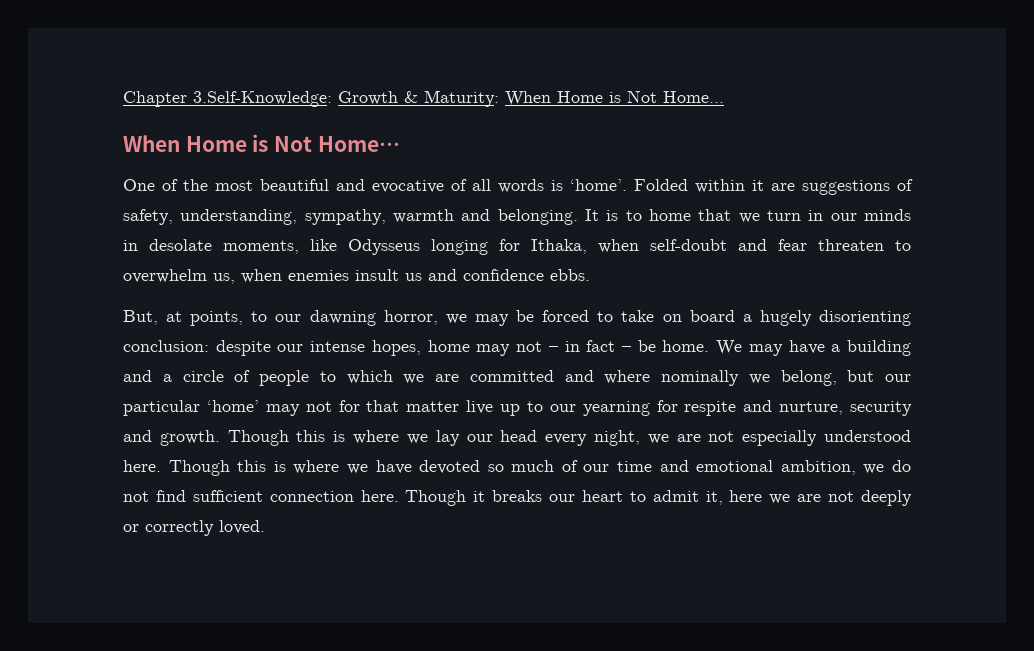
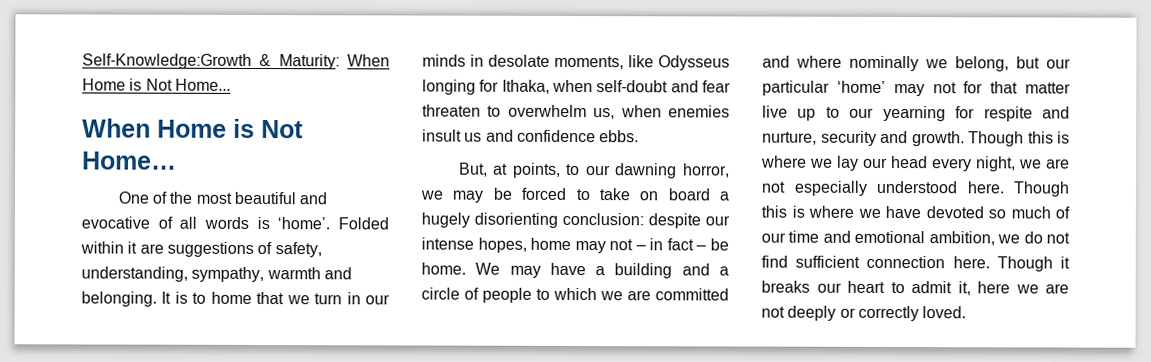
- Chapter 3.Self-Knowledge: Growth & Maturity: When Home is Not Home...
+ Self-Knowledge:Growth & Maturity: When Home is Not Home...

